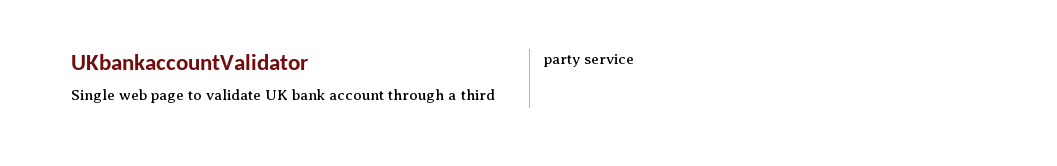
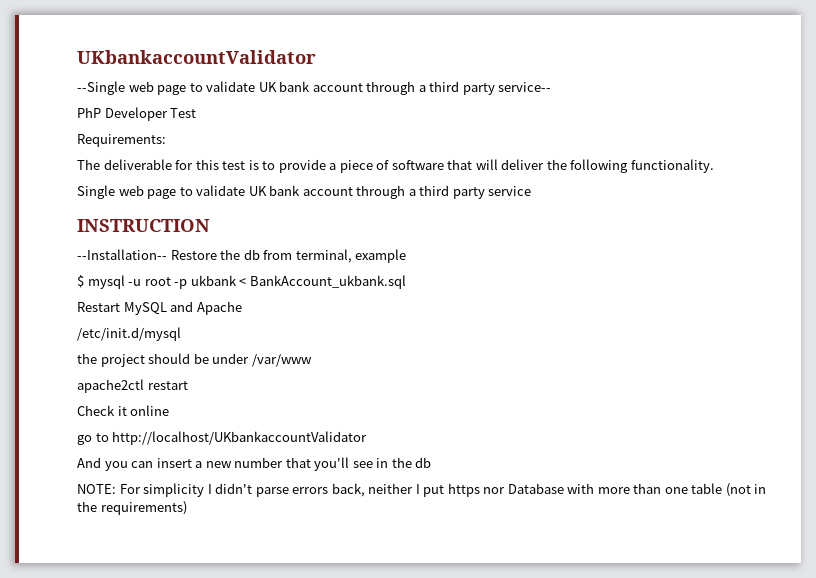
+ --Single web page to validate UK bank account through a third party service--
+ PhP Developer Test
+ Requirements:
+ The deliverable for this test is to provide a piece of software that will deliver the following functionality.
+ INSTRUCTION
+ --Installation-- Restore the db from terminal, example
+ $ mysql -u root -p ukbank < BankAccount_ukbank.sql
+ Restart MySQL and Apache
+ /etc/init.d/mysql
+ the project should be under /var/www
+ apache2ctl restart
+ Check it online
+ go to http://localhost/UKbankaccountValidator
+ And you can insert a new number that you'll see in the db
+ NOTE: For simplicity I didn't parse errors back, neither I put https nor Database with more than one table (not in the requirements)

